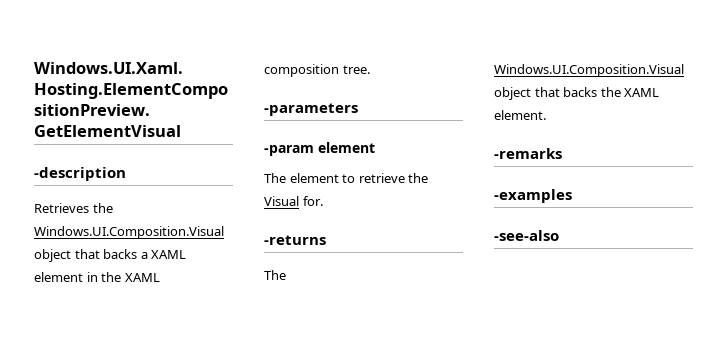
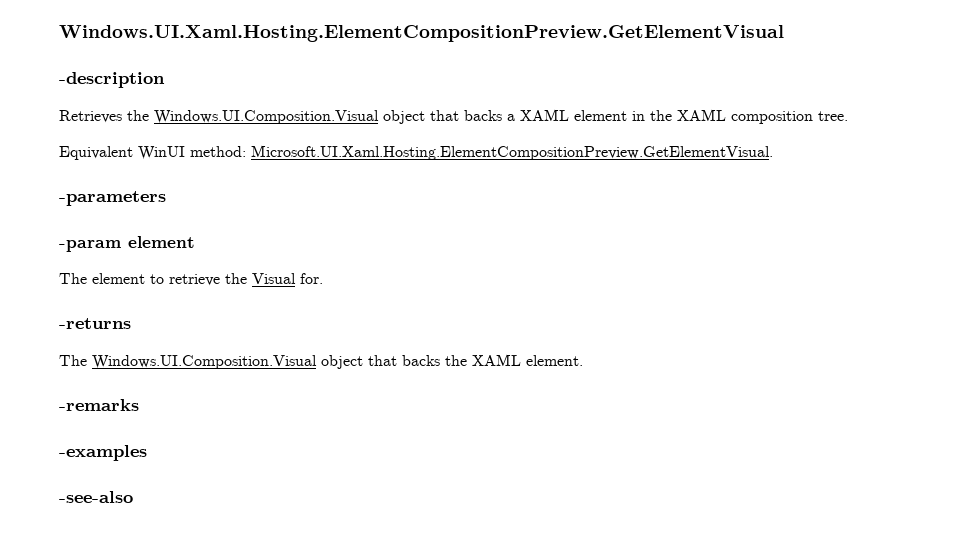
+ Equivalent WinUI method: Microsoft.UI.Xaml.Hosting.ElementCompositionPreview.GetElementVisual.

